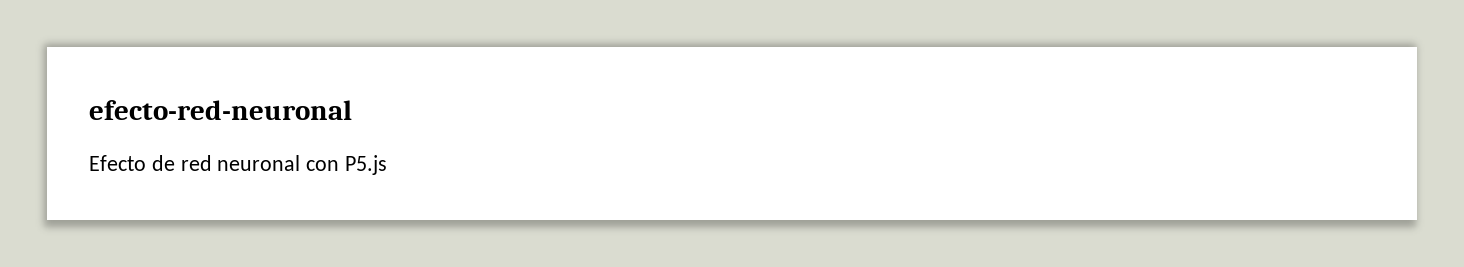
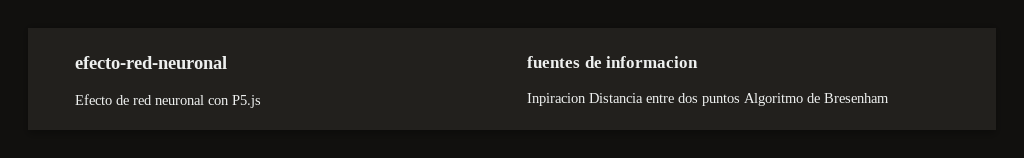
+ fuentes de informacion
+ Inpiracion Distancia entre dos puntos Algoritmo de Bresenham

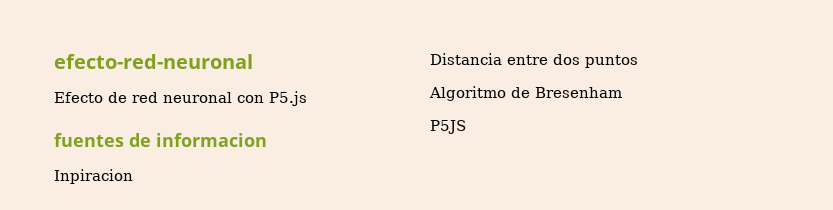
- Inpiracion Distancia entre dos puntos Algoritmo de Bresenham
+ Inpiracion
+ Distancia entre dos puntos
+ Algoritmo de Bresenham
+ P5JS

